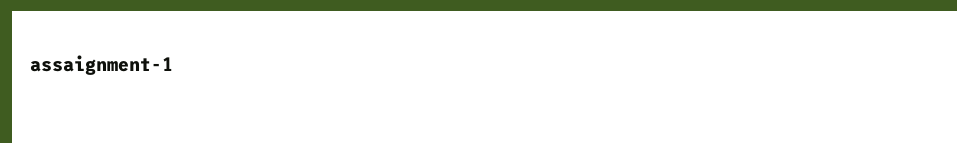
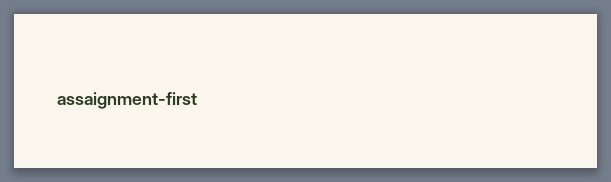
- assaignment-1
+ assaignment-first

